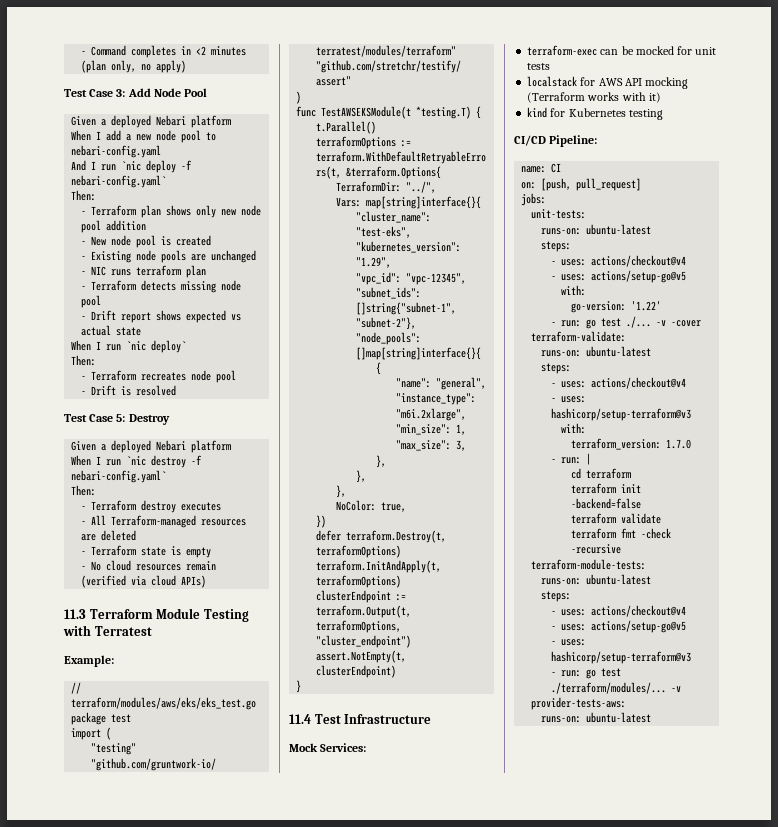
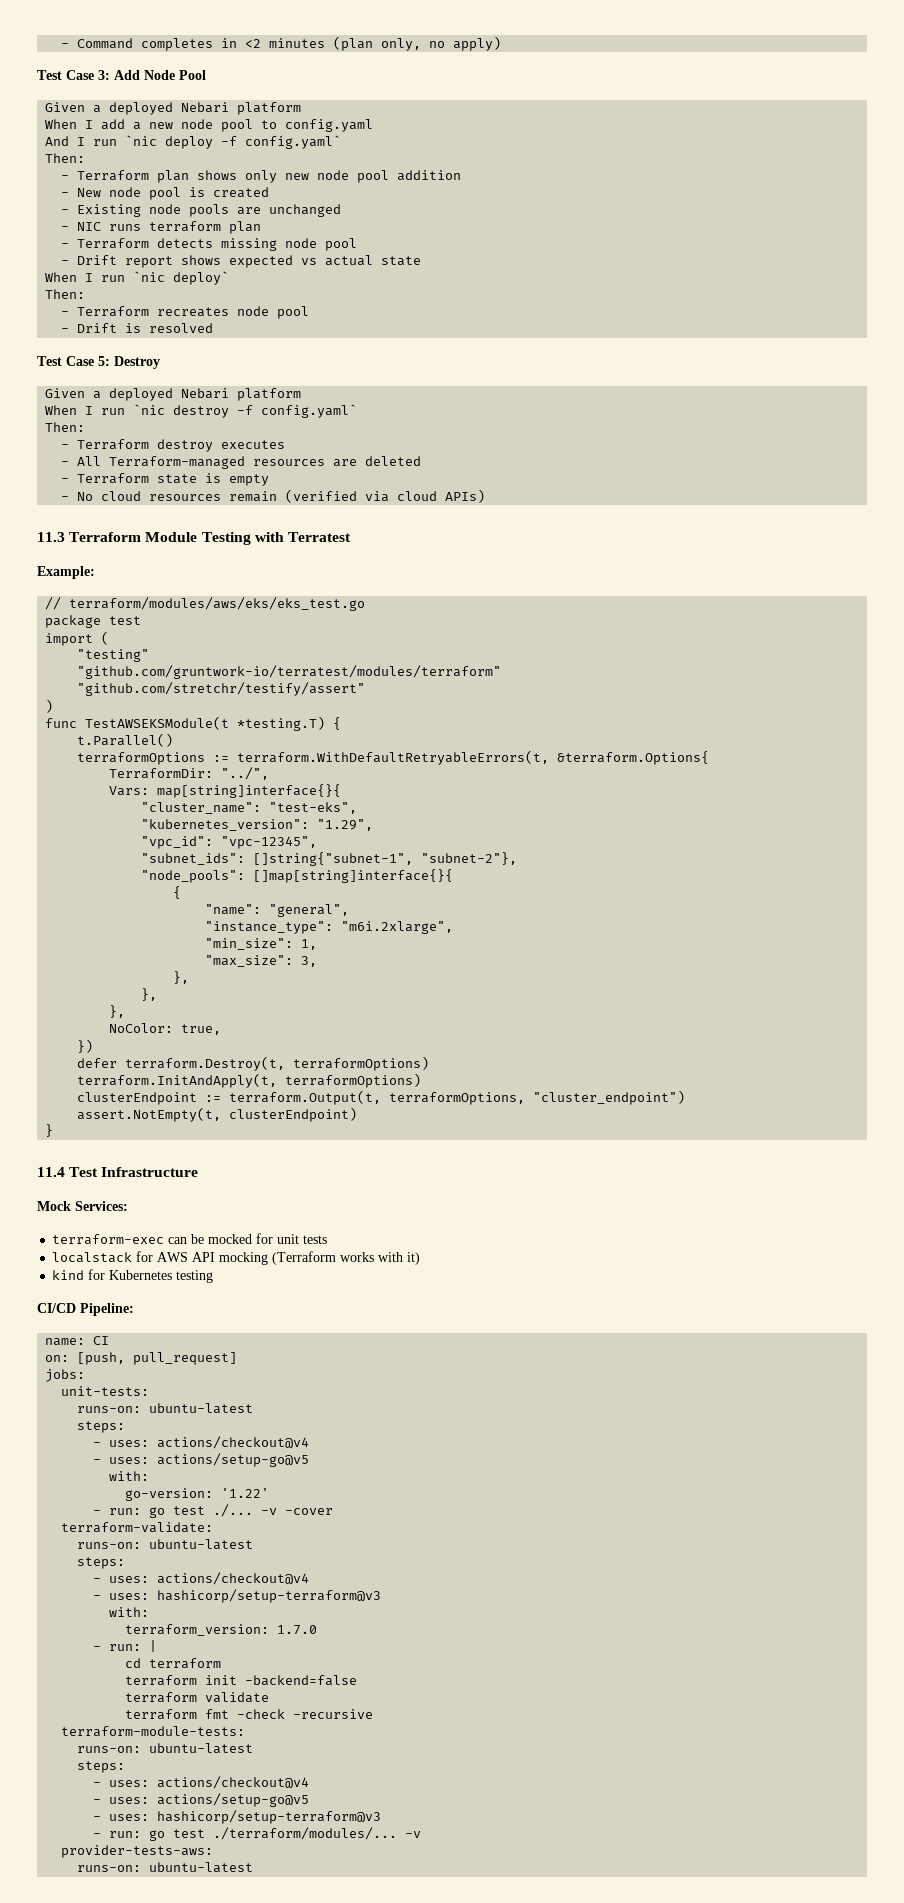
- When I add a new node pool to nebari-config.yaml
+ When I add a new node pool to config.yaml
- And I run `nic deploy -f nebari-config.yaml`
+ And I run `nic deploy -f config.yaml`
- When I run `nic destroy -f nebari-config.yaml`
+ When I run `nic destroy -f config.yaml`

